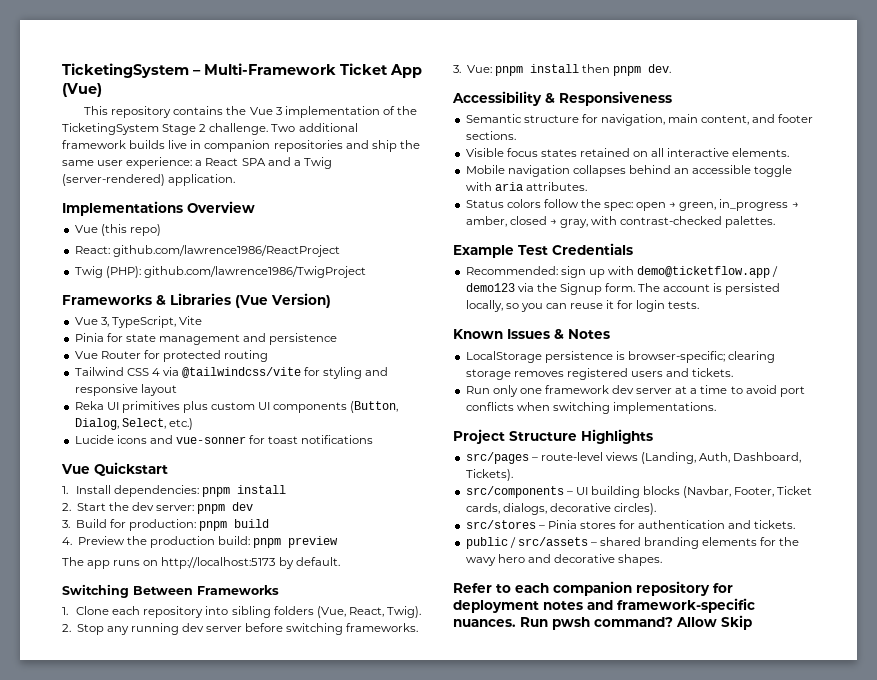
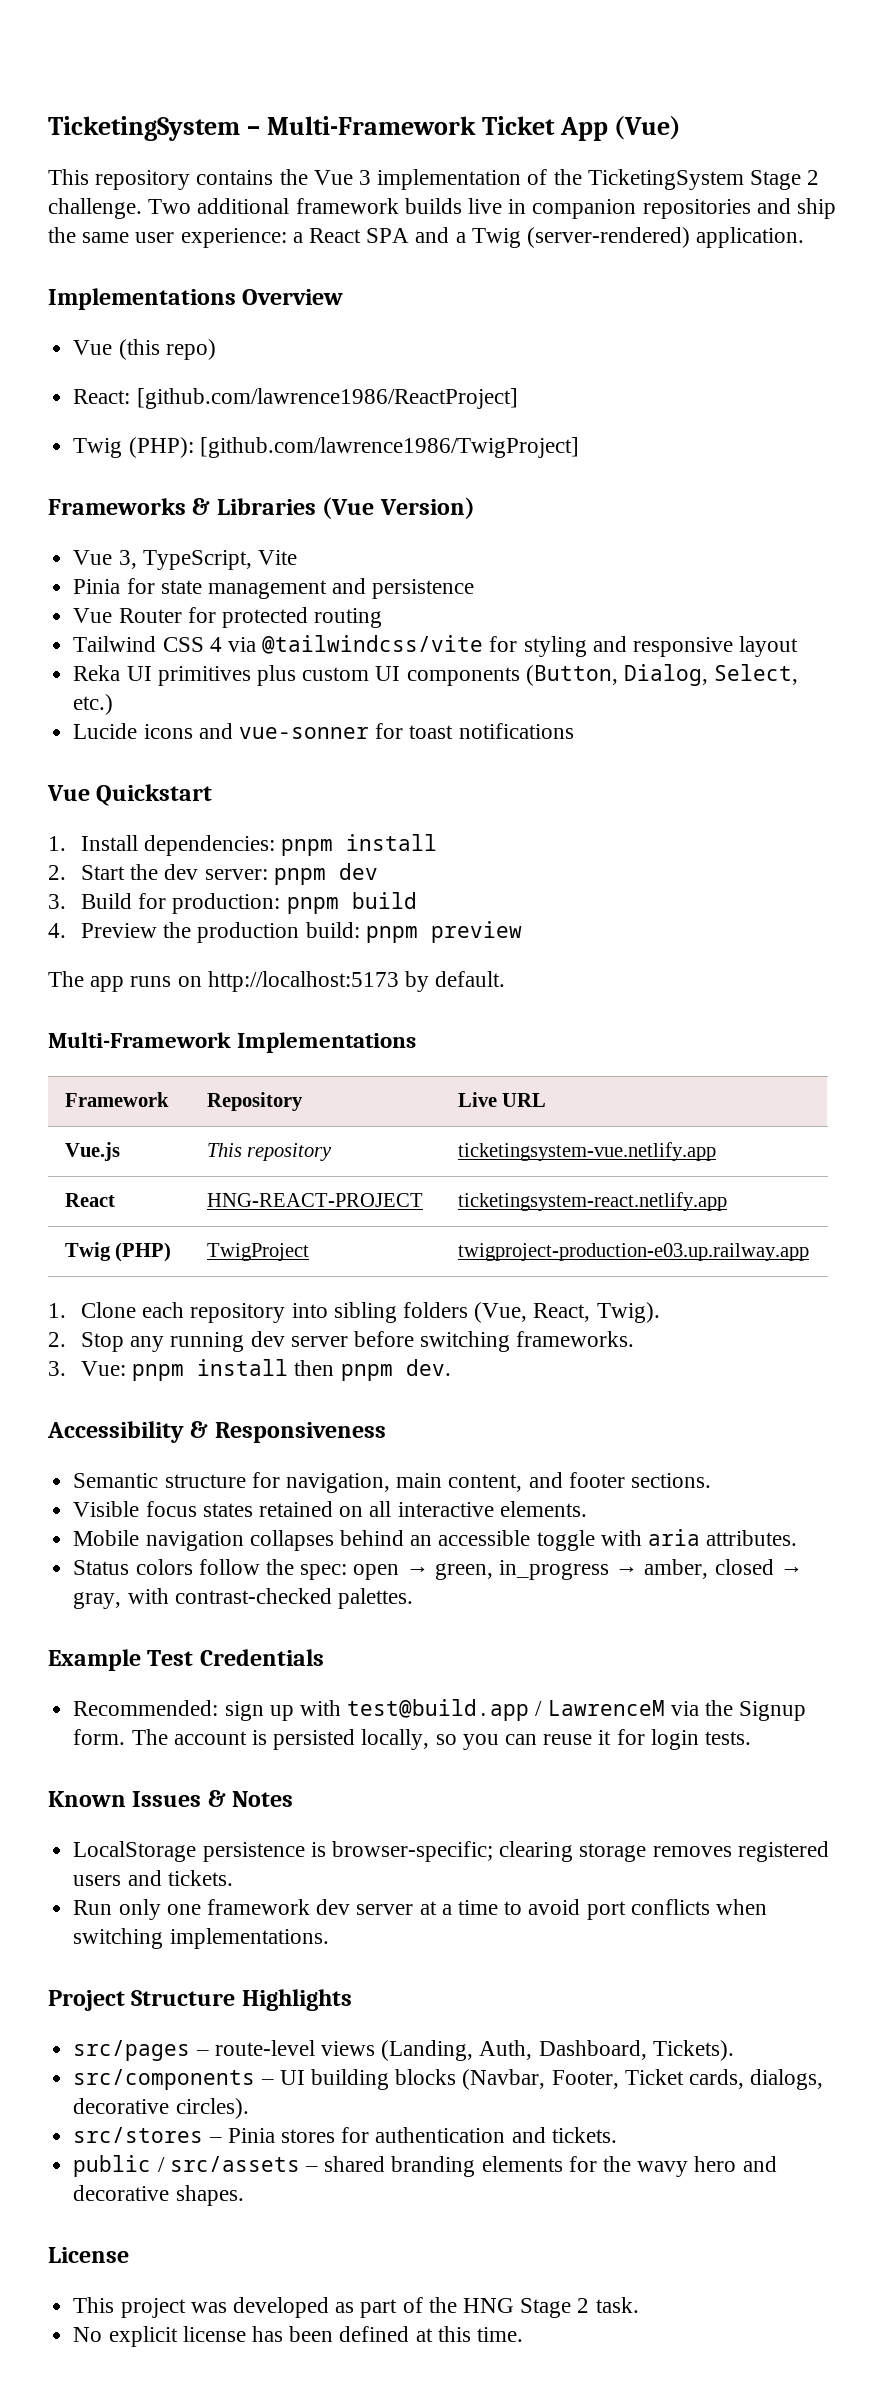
- React: github.com/lawrence1986/ReactProject
+ React: [github.com/lawrence1986/ReactProject]
- Twig (PHP): github.com/lawrence1986/TwigProject
+ Twig (PHP): [github.com/lawrence1986/TwigProject]
- Switching Between Frameworks
+ Multi-Framework Implementations
+ Framework | Repository | Live URL
+ Vue.js | This repository | ticketingsystem-vue.netlify.app
+ React | HNG-REACT-PROJECT | ticketingsystem-react.netlify.app
+ Twig (PHP) | TwigProject | twigproject-production-e03.up.railway.app
- Recommended: sign up with demo@ticketflow.app / demo123 via the Signup form.
+ Recommended: sign up with test@build.app / LawrenceM via the Signup form.
- Refer to each companion repository for deployment notes and framework-specific nuances. Run pwsh command? Allow Skip
+ License
+ This project was developed as part of the HNG Stage 2 task.
+ No explicit license has been defined at this time.

